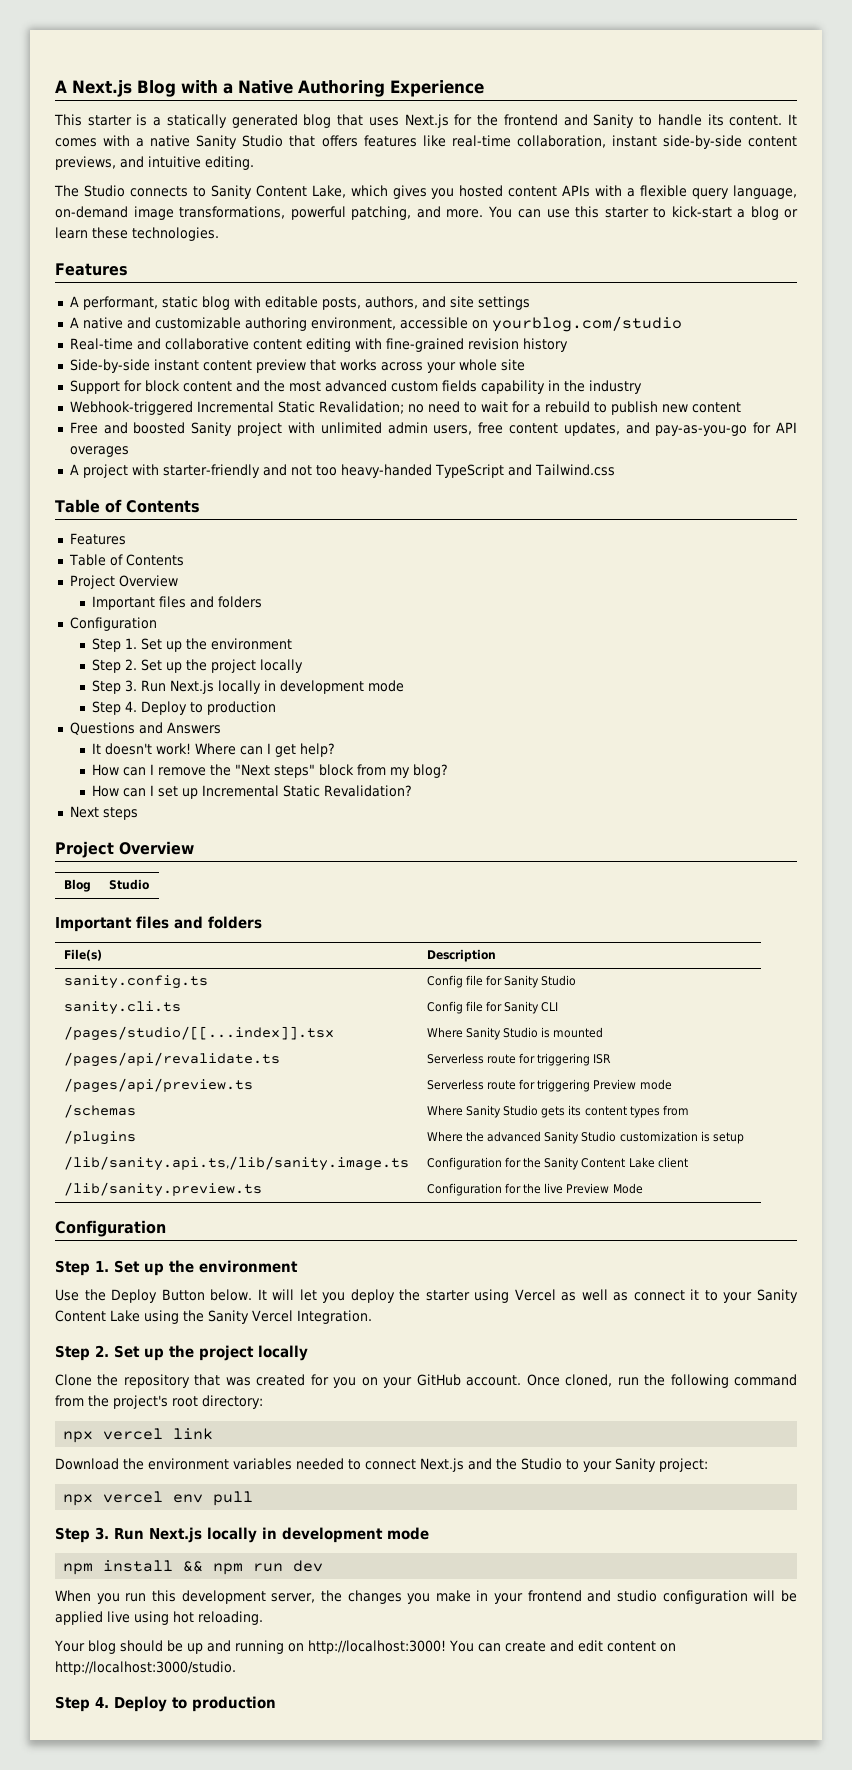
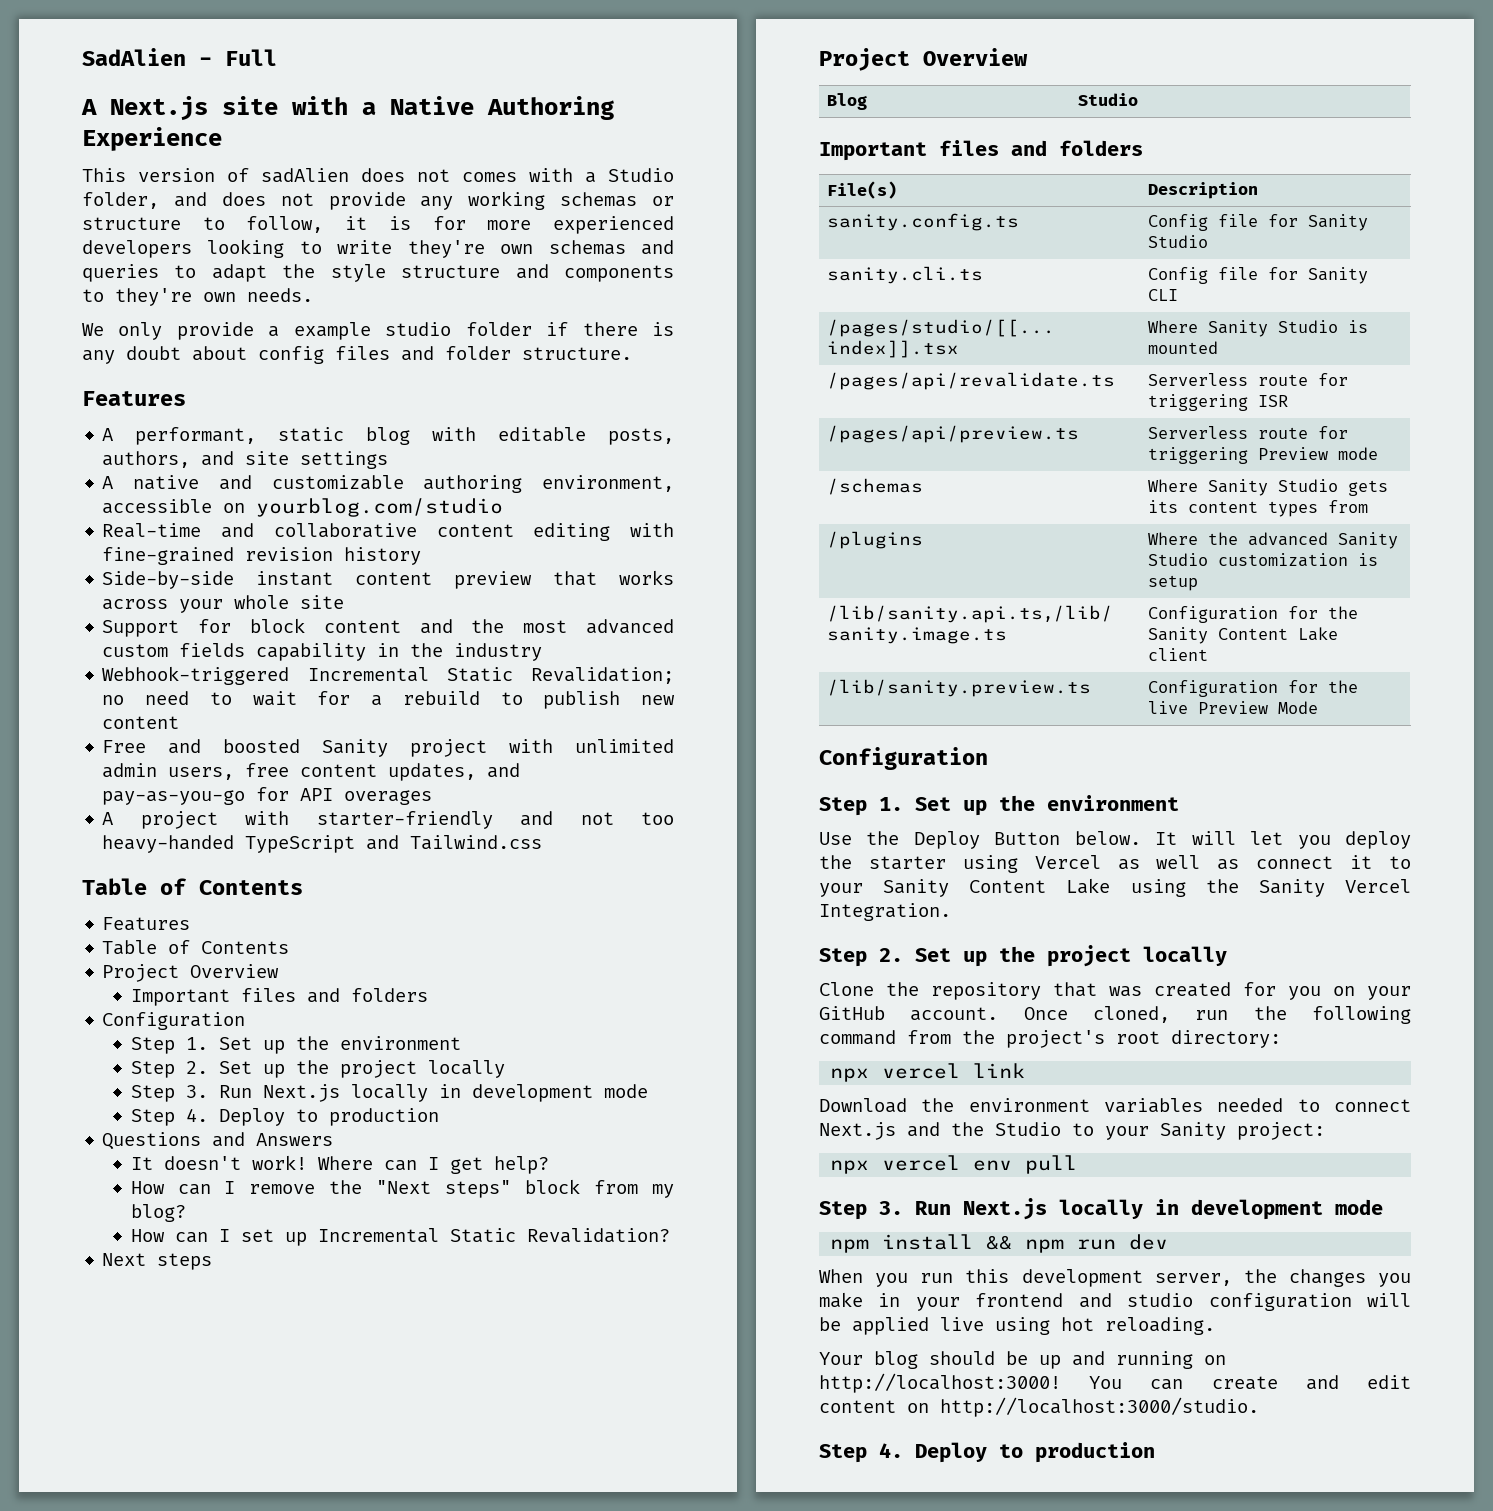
+ SadAlien - Full
- A Next.js Blog with a Native Authoring Experience
+ A Next.js site with a Native Authoring Experience
- This starter is a statically generated blog that uses Next.js for the frontend and Sanity to handle its content. It comes with a native Sanity Studio that offers features like real-time collaboration, instant side-by-side content previews, and intuitive editing.
- The Studio connects to Sanity Content Lake, which gives you hosted content APIs with a flexible query language, on-demand image transformations, powerful patching, and more. You can use this starter to kick-start a blog or learn these technologies.
+ This version of sadAlien does not comes with a Studio folder, and does not provide any working schemas or structure to follow, it is for more experienced developers looking to write they're own schemas and queries to adapt the style structure and components to they're own needs.
+ We only provide a example studio folder if there is any doubt about config files and folder structure.

